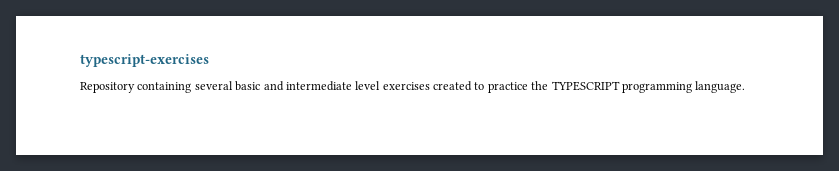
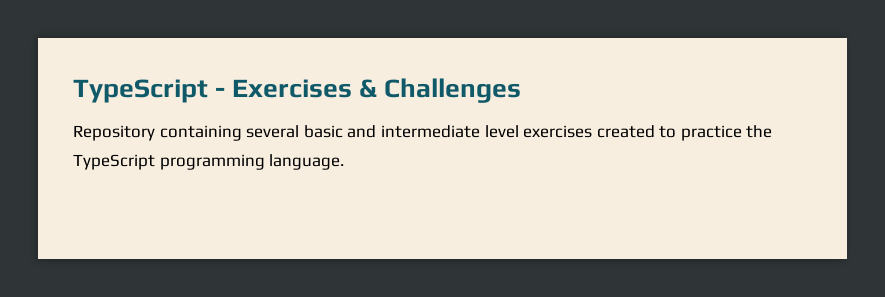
- typescript-exercises
+ TypeScript - Exercises & Challenges
- Repository containing several basic and intermediate level exercises created to practice the TYPESCRIPT programming language.
+ Repository containing several basic and intermediate level exercises created to practice the TypeScript programming language.

